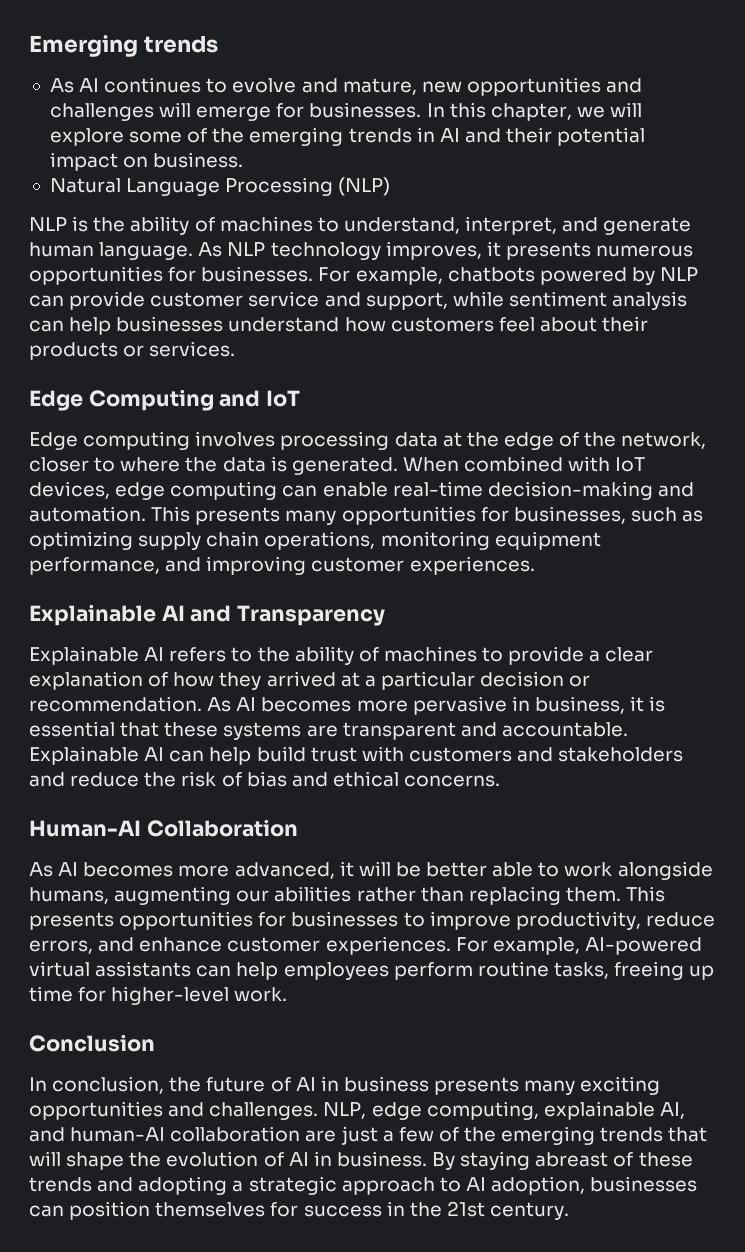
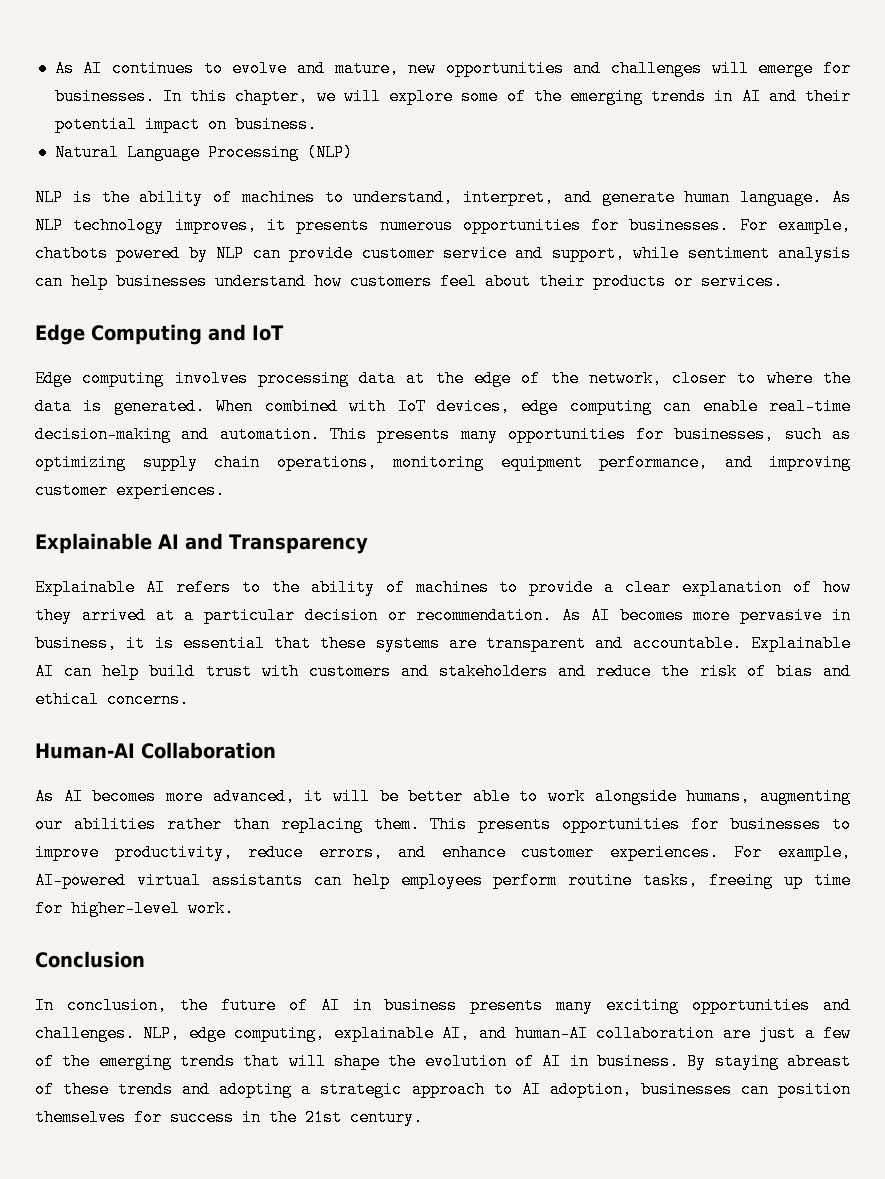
- Emerging trends

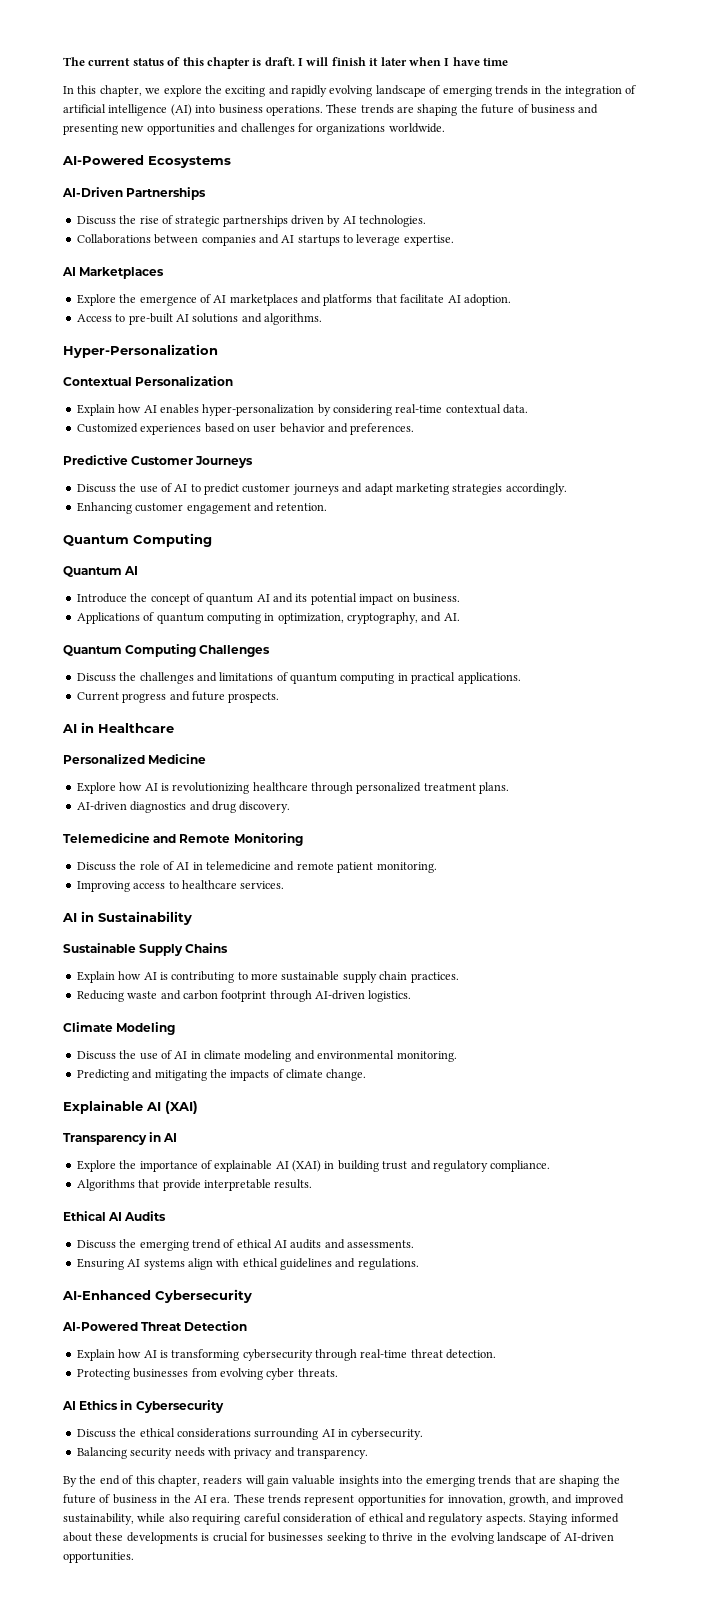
- As AI continues to evolve and mature, new opportunities and challenges will emerge for businesses. In this chapter, we will explore some of the emerging trends in AI and their potential impact on business.
+ The current status of this chapter is draft. I will finish it later when I have time
+ In this chapter, we explore the exciting and rapidly evolving landscape of emerging trends in the integration of artificial intelligence (AI) into business operations. These trends are shaping the future of business and presenting new opportunities and challenges for organizations worldwide.
+ AI-Powered Ecosystems
+ AI-Driven Partnerships
+ Discuss the rise of strategic partnerships driven by AI technologies.
+ Collaborations between companies and AI startups to leverage expertise.
+ AI Marketplaces
+ Explore the emergence of AI marketplaces and platforms that facilitate AI adoption.
+ Access to pre-built AI solutions and algorithms.
+ Hyper-Personalization
+ Contextual Personalization
+ Explain how AI enables hyper-personalization by considering real-time contextual data.
+ Customized experiences based on user behavior and preferences.
+ Predictive Customer Journeys
+ Discuss the use of AI to predict customer journeys and adapt marketing strategies accordingly.
+ Enhancing customer engagement and retention.
+ Quantum Computing
+ Quantum AI
+ Introduce the concept of quantum AI and its potential impact on business.
- Natural Language Processing (NLP)
- NLP is the ability of machines to understand, interpret, and generate human language. As NLP technology improves, it presents numerous opportunities for businesses. For example, chatbots powered by NLP can provide customer service and support, while sentiment analysis can help businesses understand how customers feel about their products or services.
- Edge Computing and IoT
- Edge computing involves processing data at the edge of the network, closer to where the data is generated. When combined with IoT devices, edge computing can enable real-time decision-making and automation. This presents many opportunities for businesses, such as optimizing supply chain operations, monitoring equipment performance, and improving customer experiences.
- Explainable AI and Transparency
- Explainable AI refers to the ability of machines to provide a clear explanation of how they arrived at a particular decision or recommendation. As AI becomes more pervasive in business, it is essential that these systems are transparent and accountable. Explainable AI can help build trust with customers and stakeholders and reduce the risk of bias and ethical concerns.
- Human-AI Collaboration
- As AI becomes more advanced, it will be better able to work alongside humans, augmenting our abilities rather than replacing them. This presents opportunities for businesses to improve productivity, reduce errors, and enhance customer experiences. For example, AI-powered virtual assistants can help employees perform routine tasks, freeing up time for higher-level work.
- Conclusion
- In conclusion, the future of AI in business presents many exciting opportunities and challenges. NLP, edge computing, explainable AI, and human-AI collaboration are just a few of the emerging trends that will shape the evolution of AI in business. By staying abreast of these trends and adopting a strategic approach to AI adoption, businesses can position themselves for success in the 21st century.
+ Applications of quantum computing in optimization, cryptography, and AI.
+ Quantum Computing Challenges
+ Discuss the challenges and limitations of quantum computing in practical applications.
+ Current progress and future prospects.
+ AI in Healthcare
+ Personalized Medicine
+ Explore how AI is revolutionizing healthcare through personalized treatment plans.
+ AI-driven diagnostics and drug discovery.
+ Telemedicine and Remote Monitoring
+ Discuss the role of AI in telemedicine and remote patient monitoring.
+ Improving access to healthcare services.
+ AI in Sustainability
+ Sustainable Supply Chains
+ Explain how AI is contributing to more sustainable supply chain practices.
+ Reducing waste and carbon footprint through AI-driven logistics.
+ Climate Modeling
+ Discuss the use of AI in climate modeling and environmental monitoring.
+ Predicting and mitigating the impacts of climate change.
+ Explainable AI (XAI)
+ Transparency in AI
+ Explore the importance of explainable AI (XAI) in building trust and regulatory compliance.
+ Algorithms that provide interpretable results.
+ Ethical AI Audits
+ Discuss the emerging trend of ethical AI audits and assessments.
+ Ensuring AI systems align with ethical guidelines and regulations.
+ AI-Enhanced Cybersecurity
+ AI-Powered Threat Detection
+ Explain how AI is transforming cybersecurity through real-time threat detection.
+ Protecting businesses from evolving cyber threats.
+ AI Ethics in Cybersecurity
+ Discuss the ethical considerations surrounding AI in cybersecurity.
+ Balancing security needs with privacy and transparency.
+ By the end of this chapter, readers will gain valuable insights into the emerging trends that are shaping the future of business in the AI era. These trends represent opportunities for innovation, growth, and improved sustainability, while also requiring careful consideration of ethical and regulatory aspects. Staying informed about these developments is crucial for businesses seeking to thrive in the evolving landscape of AI-driven opportunities.

